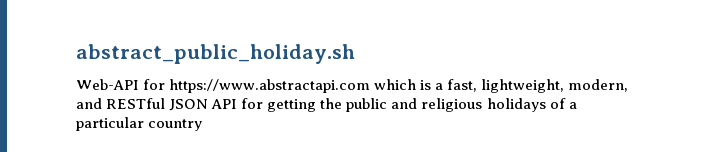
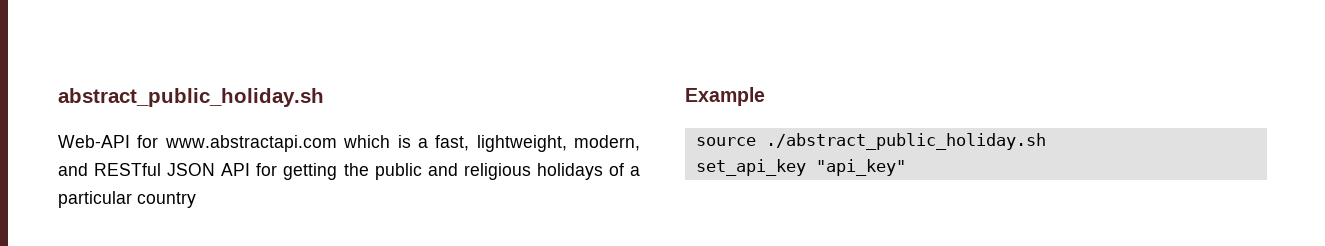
- Web-API for https://www.abstractapi.com which is a fast, lightweight, modern, and RESTful JSON API for getting the public and religious holidays of a particular country
+ Web-API for www.abstractapi.com which is a fast, lightweight, modern, and RESTful JSON API for getting the public and religious holidays of a particular country
+ Example
+ source ./abstract_public_holiday.sh
+ set_api_key "api_key"

